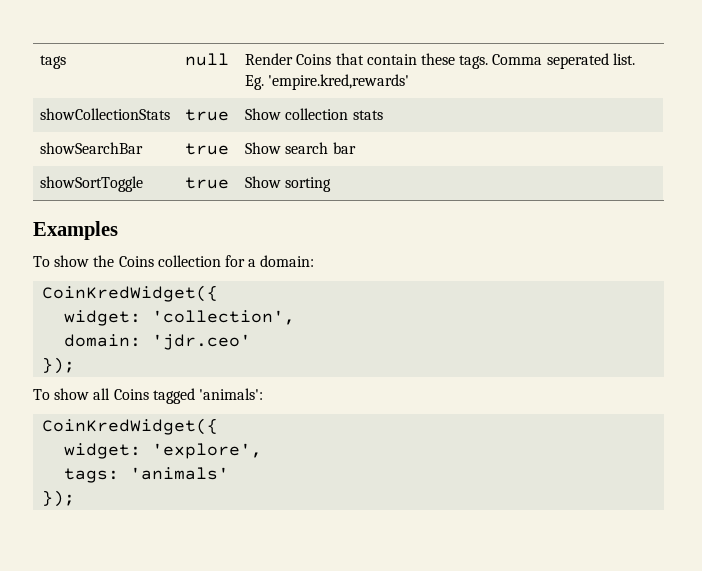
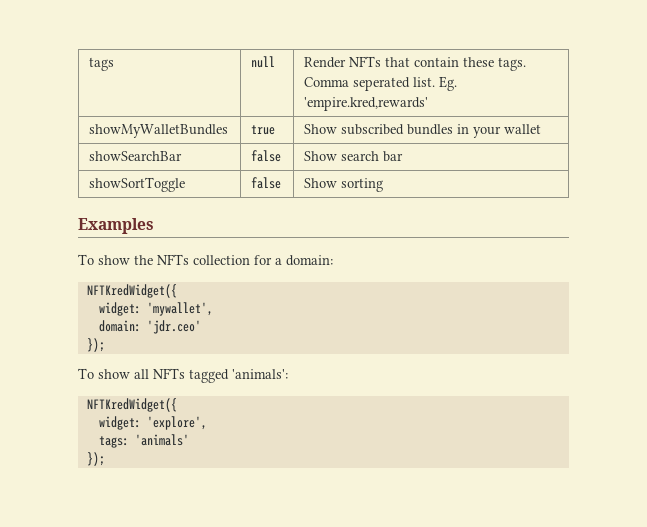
- tags | null | Render Coins that contain these tags. Comma seperated list. Eg. 'empire.kred,rewards'
+ tags | null | Render NFTs that contain these tags. Comma seperated list. Eg. 'empire.kred,rewards'
- showCollectionStats | true | Show collection stats
+ showMyWalletBundles | true | Show subscribed bundles in your wallet
- showSearchBar | true | Show search bar
+ showSearchBar | false | Show search bar
- showSortToggle | true | Show sorting
+ showSortToggle | false | Show sorting
- To show the Coins collection for a domain:
- CoinKredWidget({
- widget: 'collection',
+ To show the NFTs collection for a domain:
+ NFTKredWidget({
+ widget: 'mywallet',
- To show all Coins tagged 'animals':
- CoinKredWidget({
+ To show all NFTs tagged 'animals':
+ NFTKredWidget({

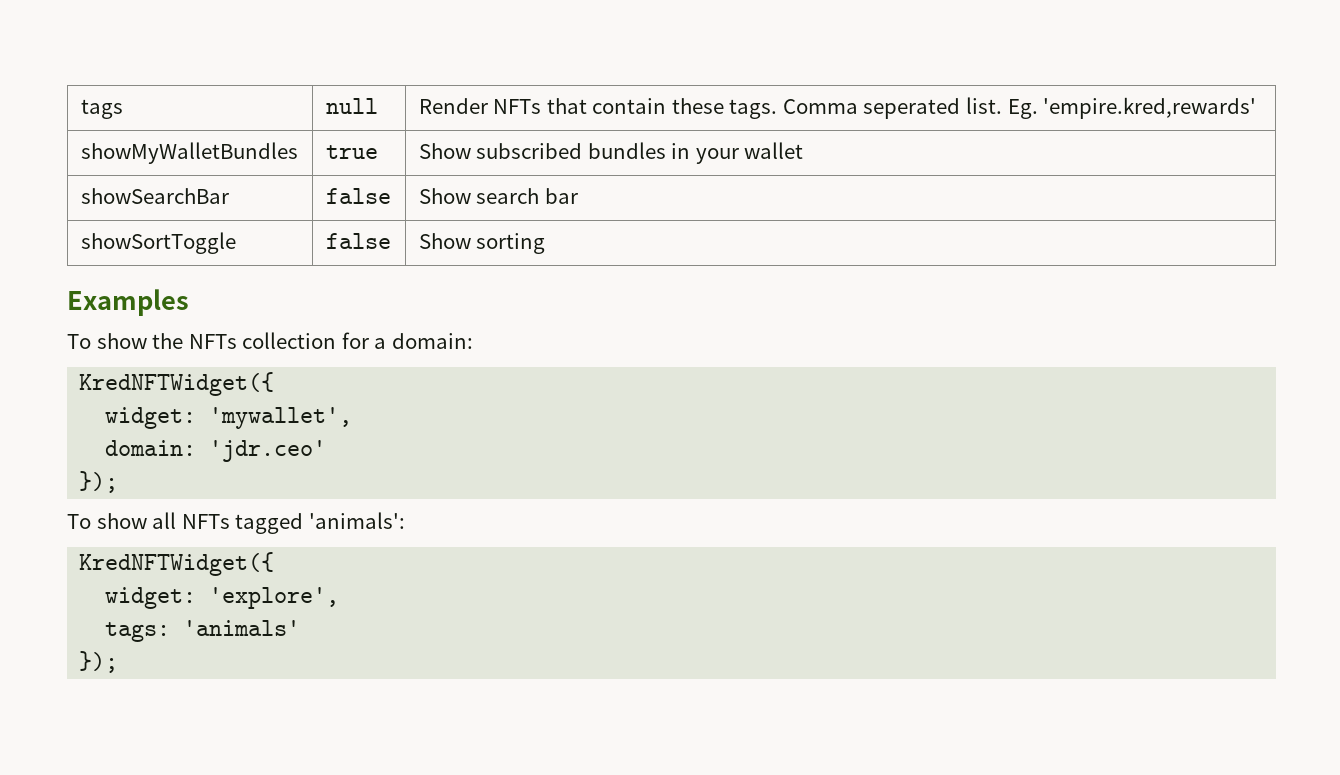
  To show the NFTs collection for a domain:
- NFTKredWidget({
+ KredNFTWidget({
  To show all NFTs tagged 'animals':
- NFTKredWidget({
+ KredNFTWidget({

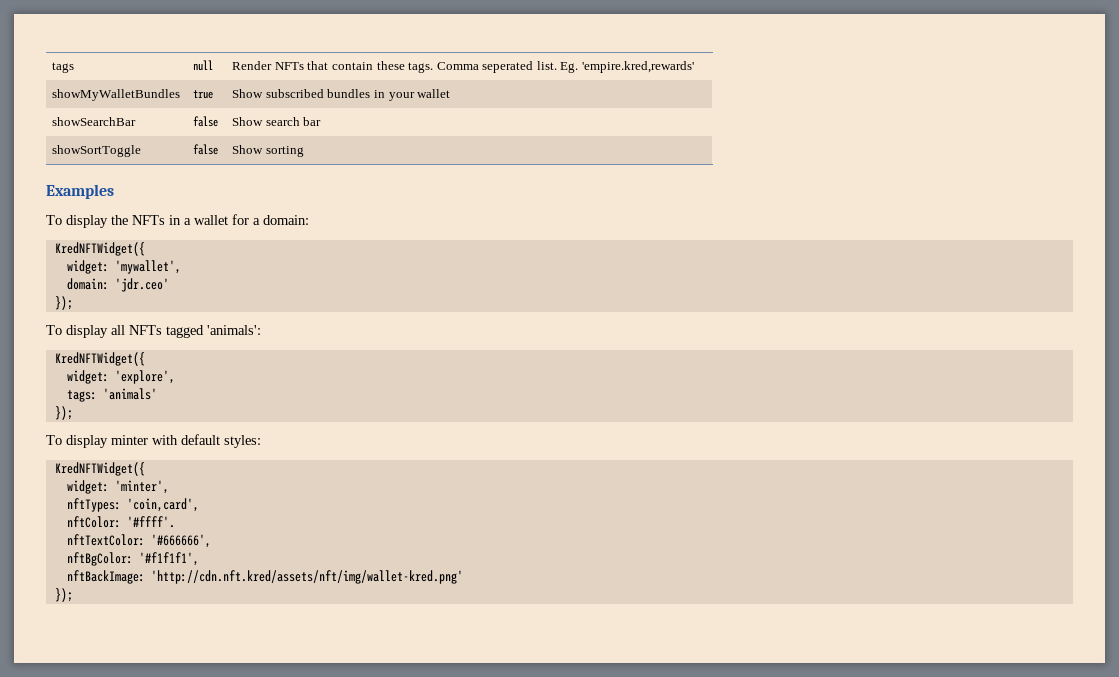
- To show the NFTs collection for a domain:
+ To display the NFTs in a wallet for a domain:
- To show all NFTs tagged 'animals':
+ To display all NFTs tagged 'animals':
+ To display minter with default styles:
+ KredNFTWidget({
+ widget: 'minter',
+ nftTypes: 'coin,card',
+ nftColor: '#ffff'.
+ nftTextColor: '#666666',
+ nftBgColor: '#f1f1f1',
+ nftBackImage: 'http://cdn.nft.kred/assets/nft/img/wallet-kred.png'
+ });

